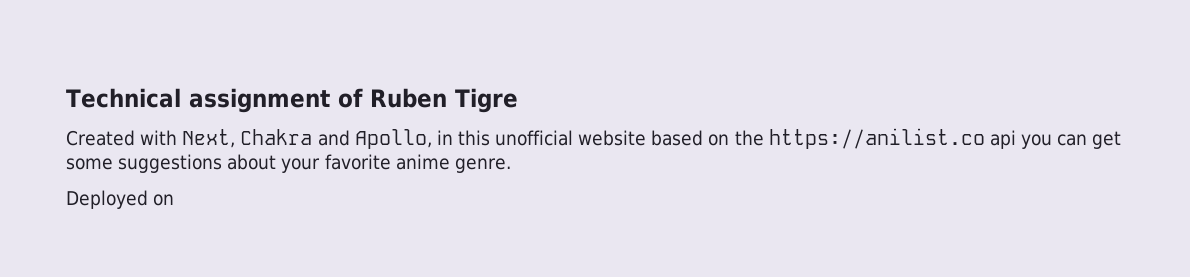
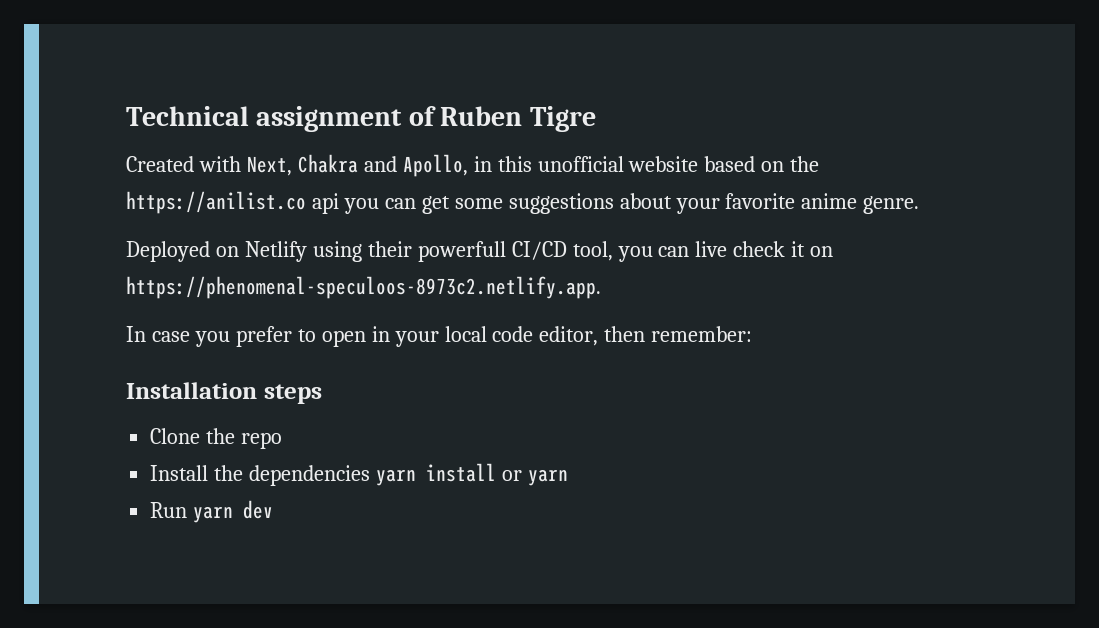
- Deployed on
+ Deployed on Netlify using their powerfull CI/CD tool, you can live check it on https://phenomenal-speculoos-8973c2.netlify.app.
+ In case you prefer to open in your local code editor, then remember:
+ Installation steps
+ Clone the repo
+ Install the dependencies yarn install or yarn
+ Run yarn dev

